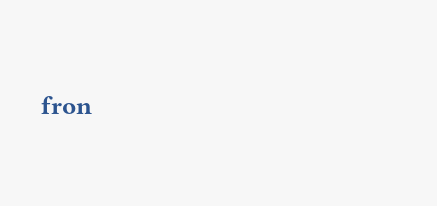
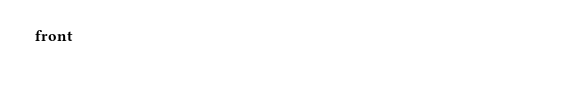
- fron
+ front

